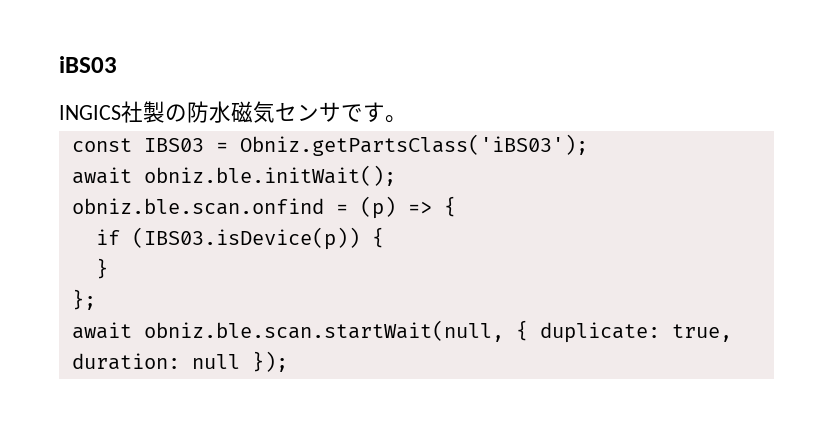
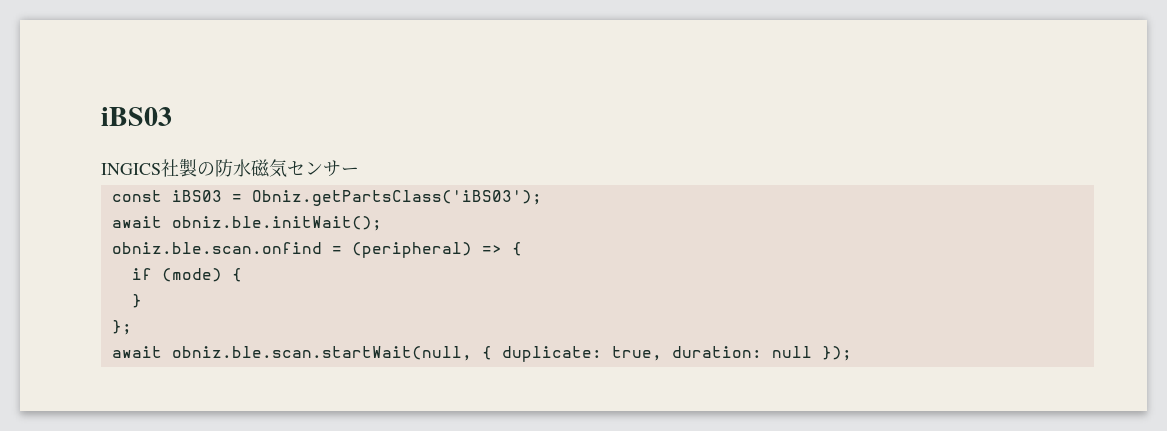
- INGICS社製の防水磁気センサです。
+ INGICS社製の防水磁気センサー
- const IBS03 = Obniz.getPartsClass('iBS03');
+ const iBS03 = Obniz.getPartsClass('iBS03');
- obniz.ble.scan.onfind = (p) => {
+ obniz.ble.scan.onfind = (peripheral) => {
- if (IBS03.isDevice(p)) {
+ if (mode) {

